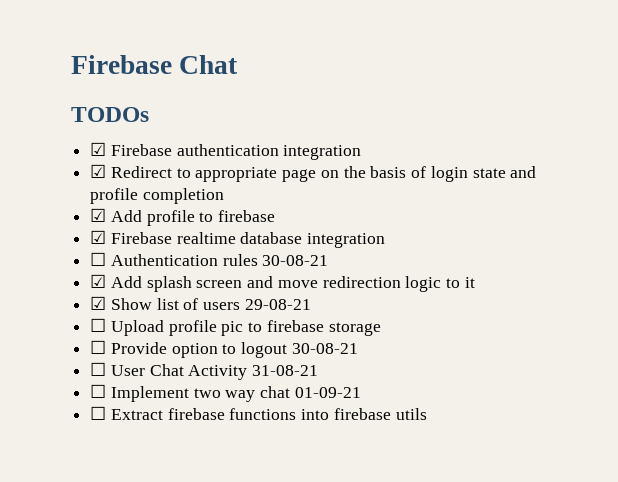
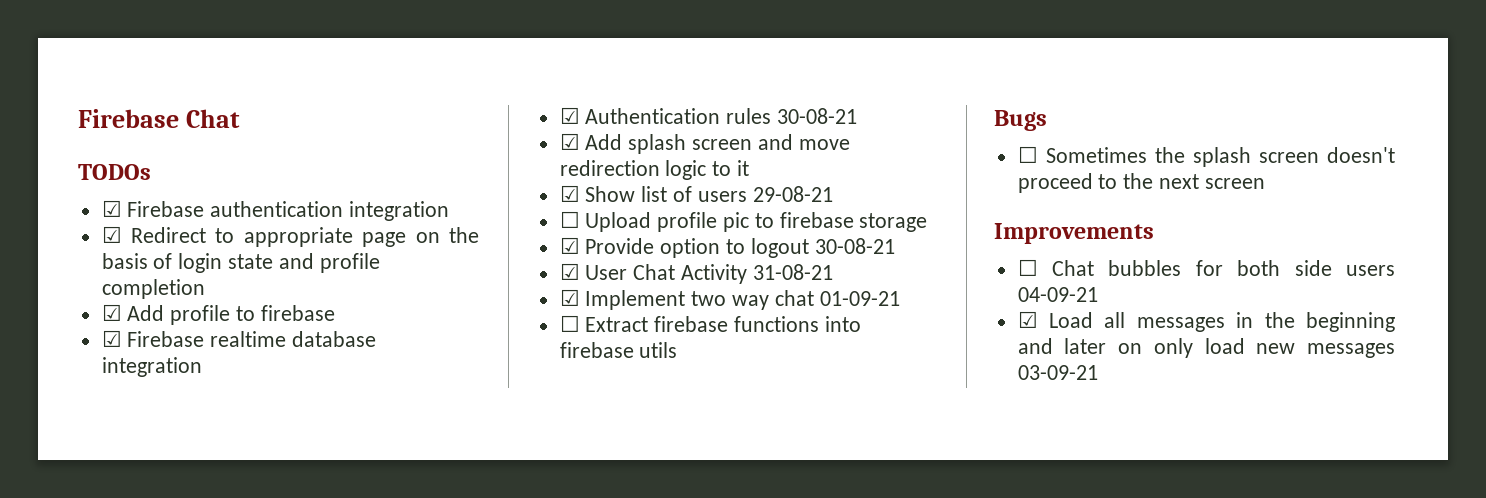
- ☐ Authentication rules 30-08-21
+ ☑ Authentication rules 30-08-21
- ☐ Provide option to logout 30-08-21
+ ☑ Provide option to logout 30-08-21
- ☐ User Chat Activity 31-08-21
+ ☑ User Chat Activity 31-08-21
- ☐ Implement two way chat 01-09-21
+ ☑ Implement two way chat 01-09-21
+ Bugs
+ ☐ Sometimes the splash screen doesn't proceed to the next screen
+ Improvements
+ ☐ Chat bubbles for both side users 04-09-21
+ ☑ Load all messages in the beginning and later on only load new messages 03-09-21

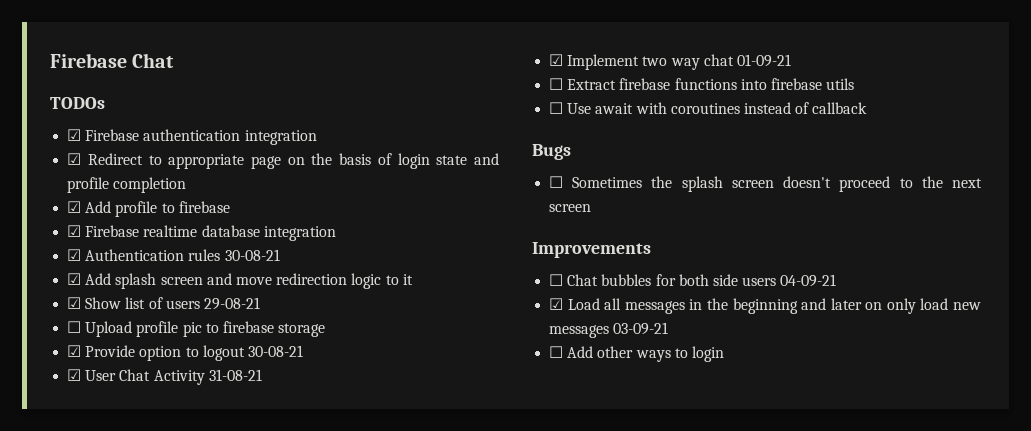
+ ☐ Use await with coroutines instead of callback
+ ☐ Add other ways to login

